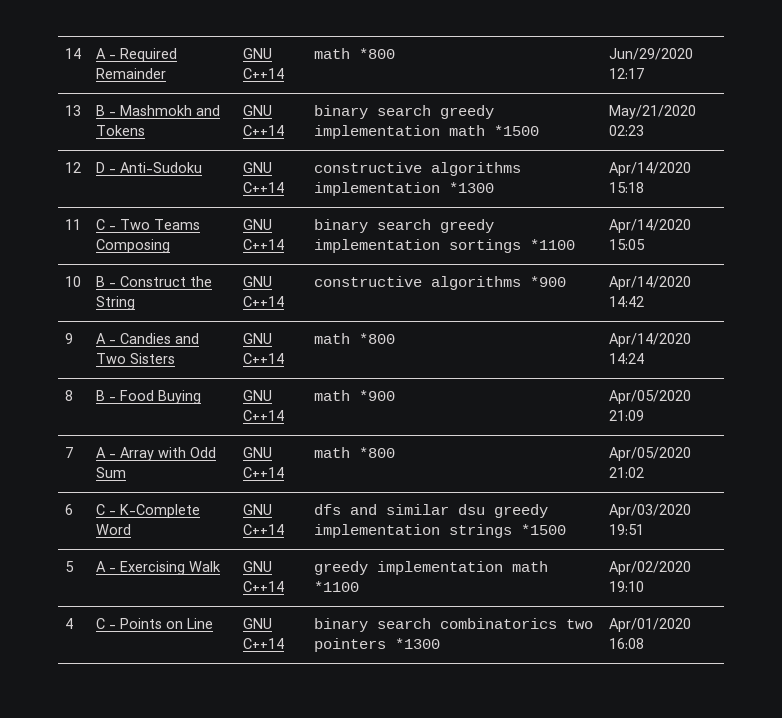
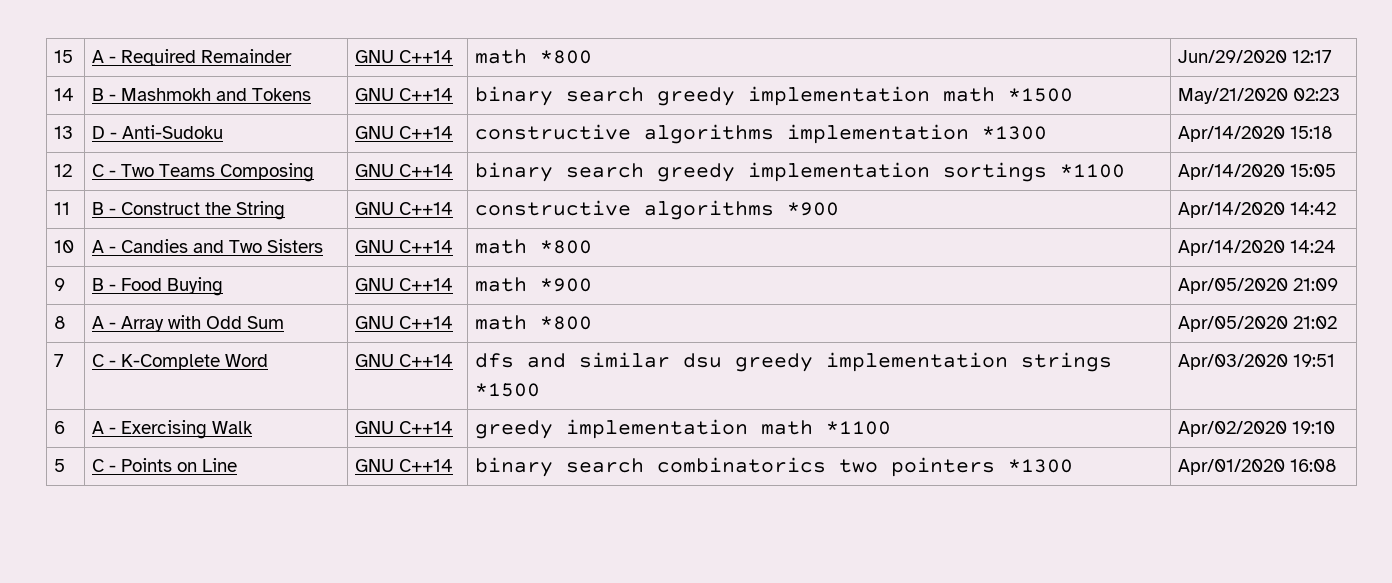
- 14 | A - Required Remainder | GNU C++14 | math *800 | Jun/29/2020 12:17
+ 15 | A - Required Remainder | GNU C++14 | math *800 | Jun/29/2020 12:17
- 13 | B - Mashmokh and Tokens | GNU C++14 | binary search greedy implementation math *1500 | May/21/2020 02:23
+ 14 | B - Mashmokh and Tokens | GNU C++14 | binary search greedy implementation math *1500 | May/21/2020 02:23
- 12 | D - Anti-Sudoku | GNU C++14 | constructive algorithms implementation *1300 | Apr/14/2020 15:18
+ 13 | D - Anti-Sudoku | GNU C++14 | constructive algorithms implementation *1300 | Apr/14/2020 15:18
- 11 | C - Two Teams Composing | GNU C++14 | binary search greedy implementation sortings *1100 | Apr/14/2020 15:05
+ 12 | C - Two Teams Composing | GNU C++14 | binary search greedy implementation sortings *1100 | Apr/14/2020 15:05
- 10 | B - Construct the String | GNU C++14 | constructive algorithms *900 | Apr/14/2020 14:42
+ 11 | B - Construct the String | GNU C++14 | constructive algorithms *900 | Apr/14/2020 14:42
- 9 | A - Candies and Two Sisters | GNU C++14 | math *800 | Apr/14/2020 14:24
+ 10 | A - Candies and Two Sisters | GNU C++14 | math *800 | Apr/14/2020 14:24
- 8 | B - Food Buying | GNU C++14 | math *900 | Apr/05/2020 21:09
+ 9 | B - Food Buying | GNU C++14 | math *900 | Apr/05/2020 21:09
- 7 | A - Array with Odd Sum | GNU C++14 | math *800 | Apr/05/2020 21:02
+ 8 | A - Array with Odd Sum | GNU C++14 | math *800 | Apr/05/2020 21:02
- 6 | C - K-Complete Word | GNU C++14 | dfs and similar dsu greedy implementation strings *1500 | Apr/03/2020 19:51
+ 7 | C - K-Complete Word | GNU C++14 | dfs and similar dsu greedy implementation strings *1500 | Apr/03/2020 19:51
- 5 | A - Exercising Walk | GNU C++14 | greedy implementation math *1100 | Apr/02/2020 19:10
+ 6 | A - Exercising Walk | GNU C++14 | greedy implementation math *1100 | Apr/02/2020 19:10
- 4 | C - Points on Line | GNU C++14 | binary search combinatorics two pointers *1300 | Apr/01/2020 16:08
+ 5 | C - Points on Line | GNU C++14 | binary search combinatorics two pointers *1300 | Apr/01/2020 16:08

